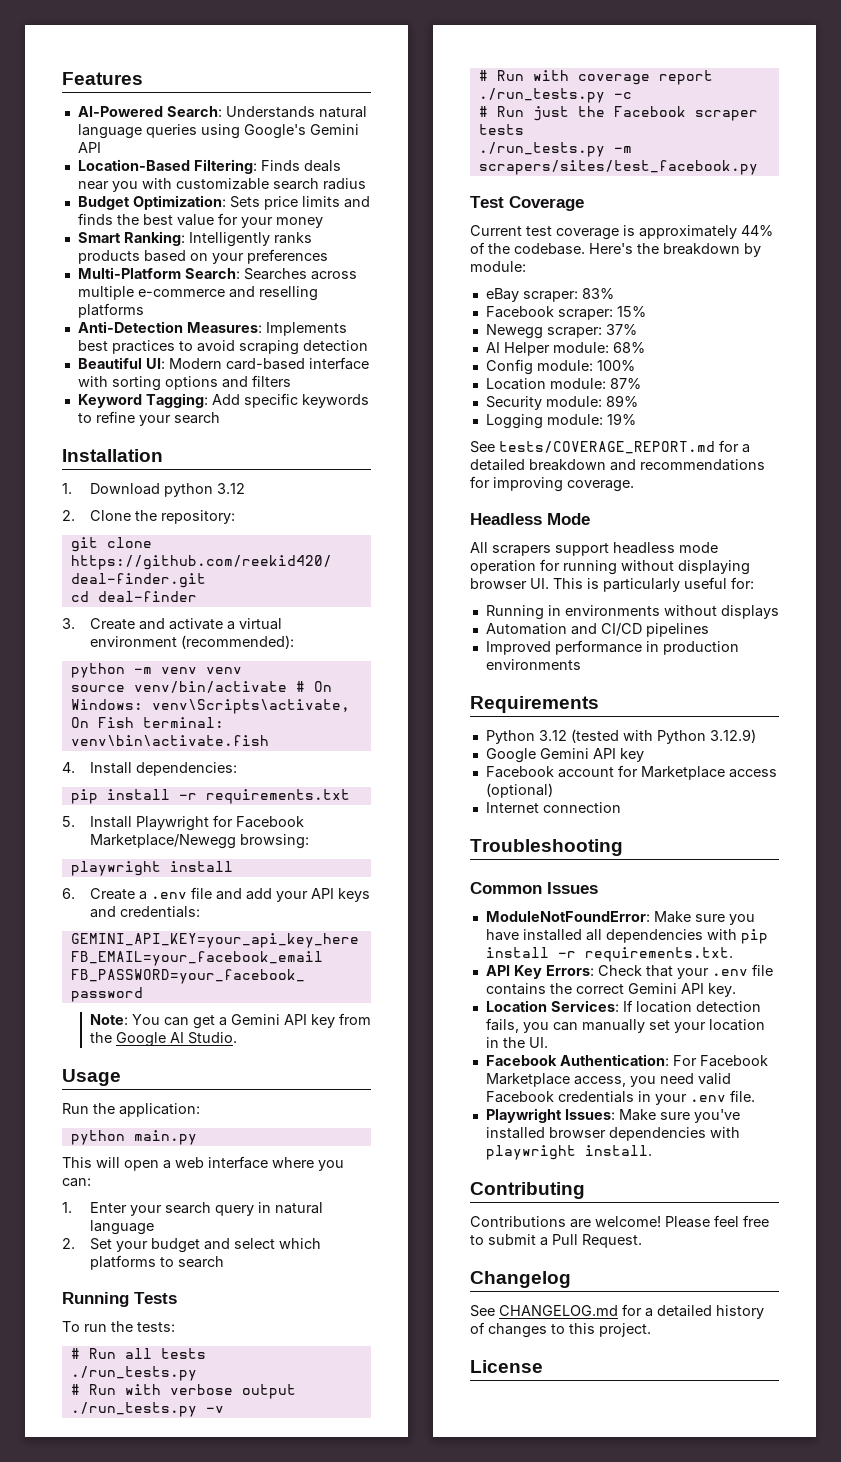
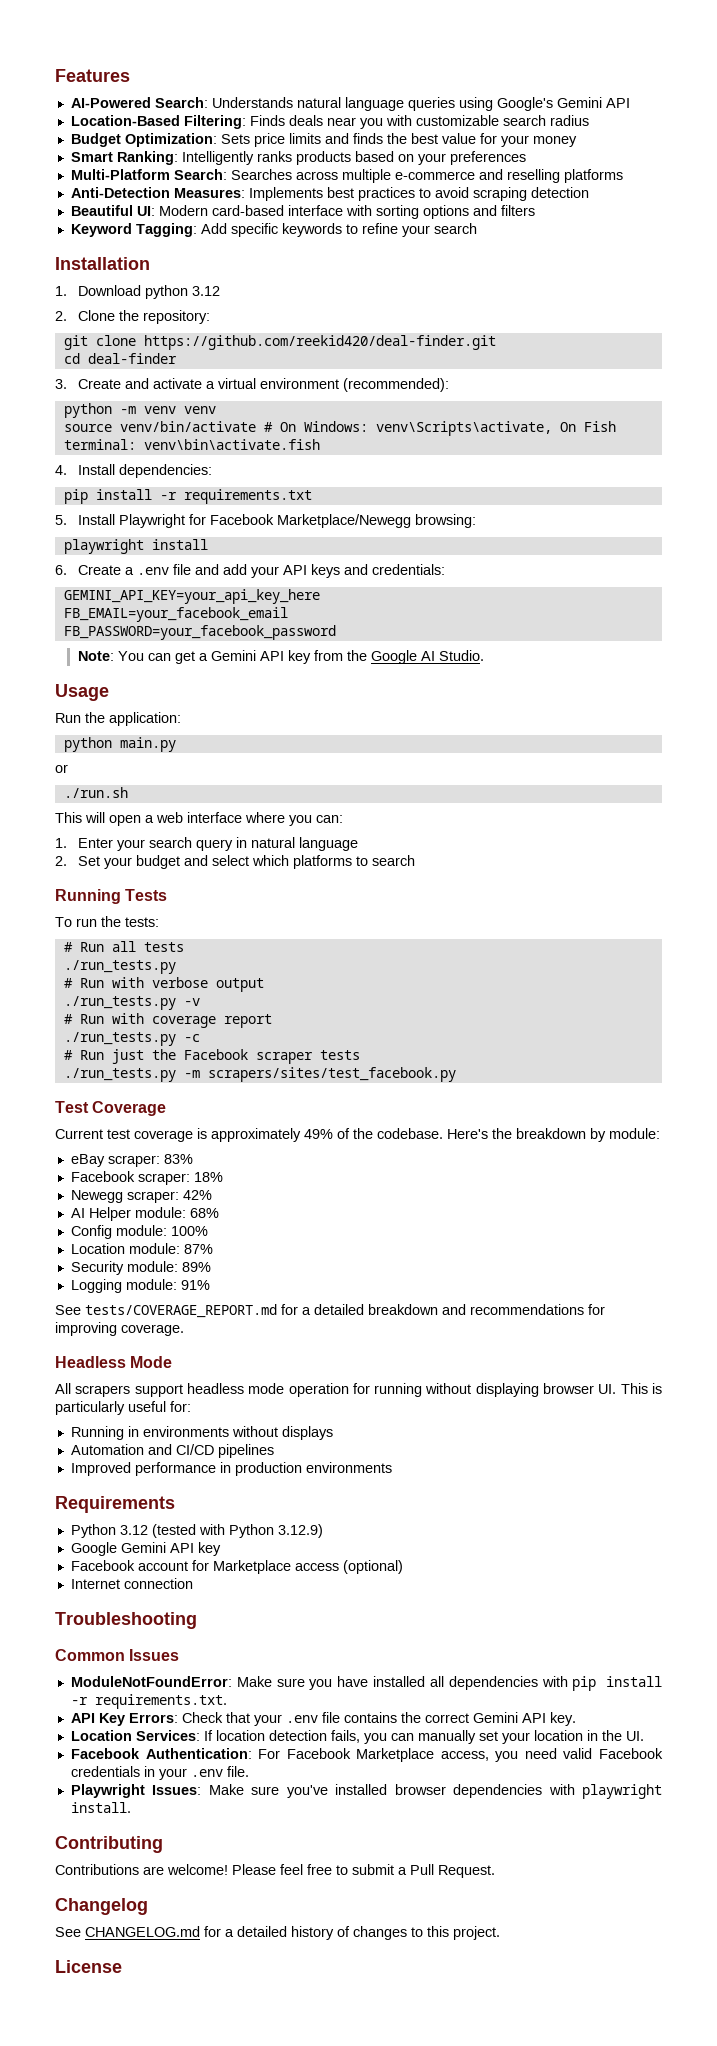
+ or
+ ./run.sh
- Current test coverage is approximately 44% of the codebase.
+ Current test coverage is approximately 49% of the codebase.
- Facebook scraper: 15%
+ Facebook scraper: 18%
- Newegg scraper: 37%
+ Newegg scraper: 42%
- Logging module: 19%
+ Logging module: 91%

